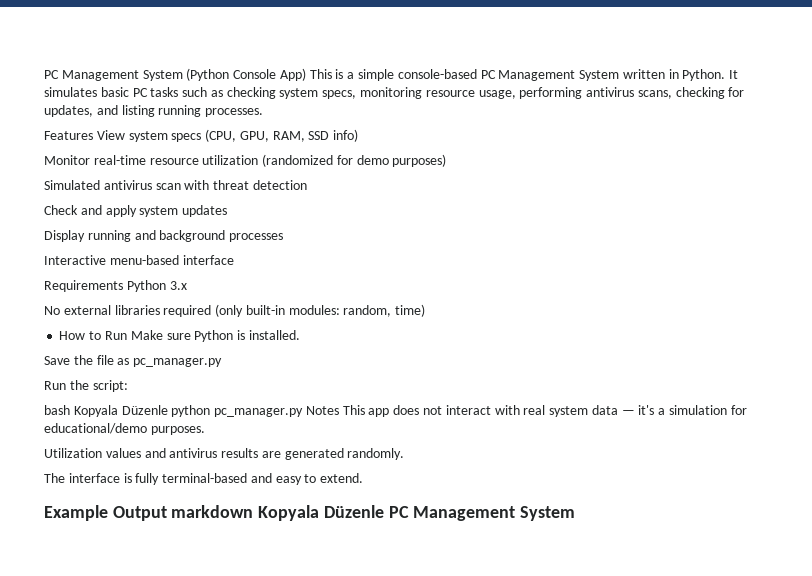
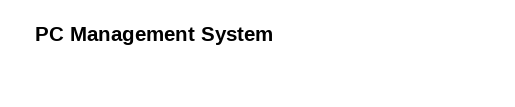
- PC Management System (Python Console App) This is a simple console-based PC Management System written in Python. It simulates basic PC tasks such as checking system specs, monitoring resource usage, performing antivirus scans, checking for updates, and listing running processes.
- Features View system specs (CPU, GPU, RAM, SSD info)
- Monitor real-time resource utilization (randomized for demo purposes)
- Simulated antivirus scan with threat detection
- Check and apply system updates
- Display running and background processes
- Interactive menu-based interface
- Requirements Python 3.x
- No external libraries required (only built-in modules: random, time)
- How to Run Make sure Python is installed.
- Save the file as pc_manager.py
- Run the script:
- bash Kopyala Düzenle python pc_manager.py Notes This app does not interact with real system data — it's a simulation for educational/demo purposes.
- Utilization values and antivirus results are generated randomly.
- The interface is fully terminal-based and easy to extend.
- Example Output markdown Kopyala Düzenle PC Management System
+ PC Management System

